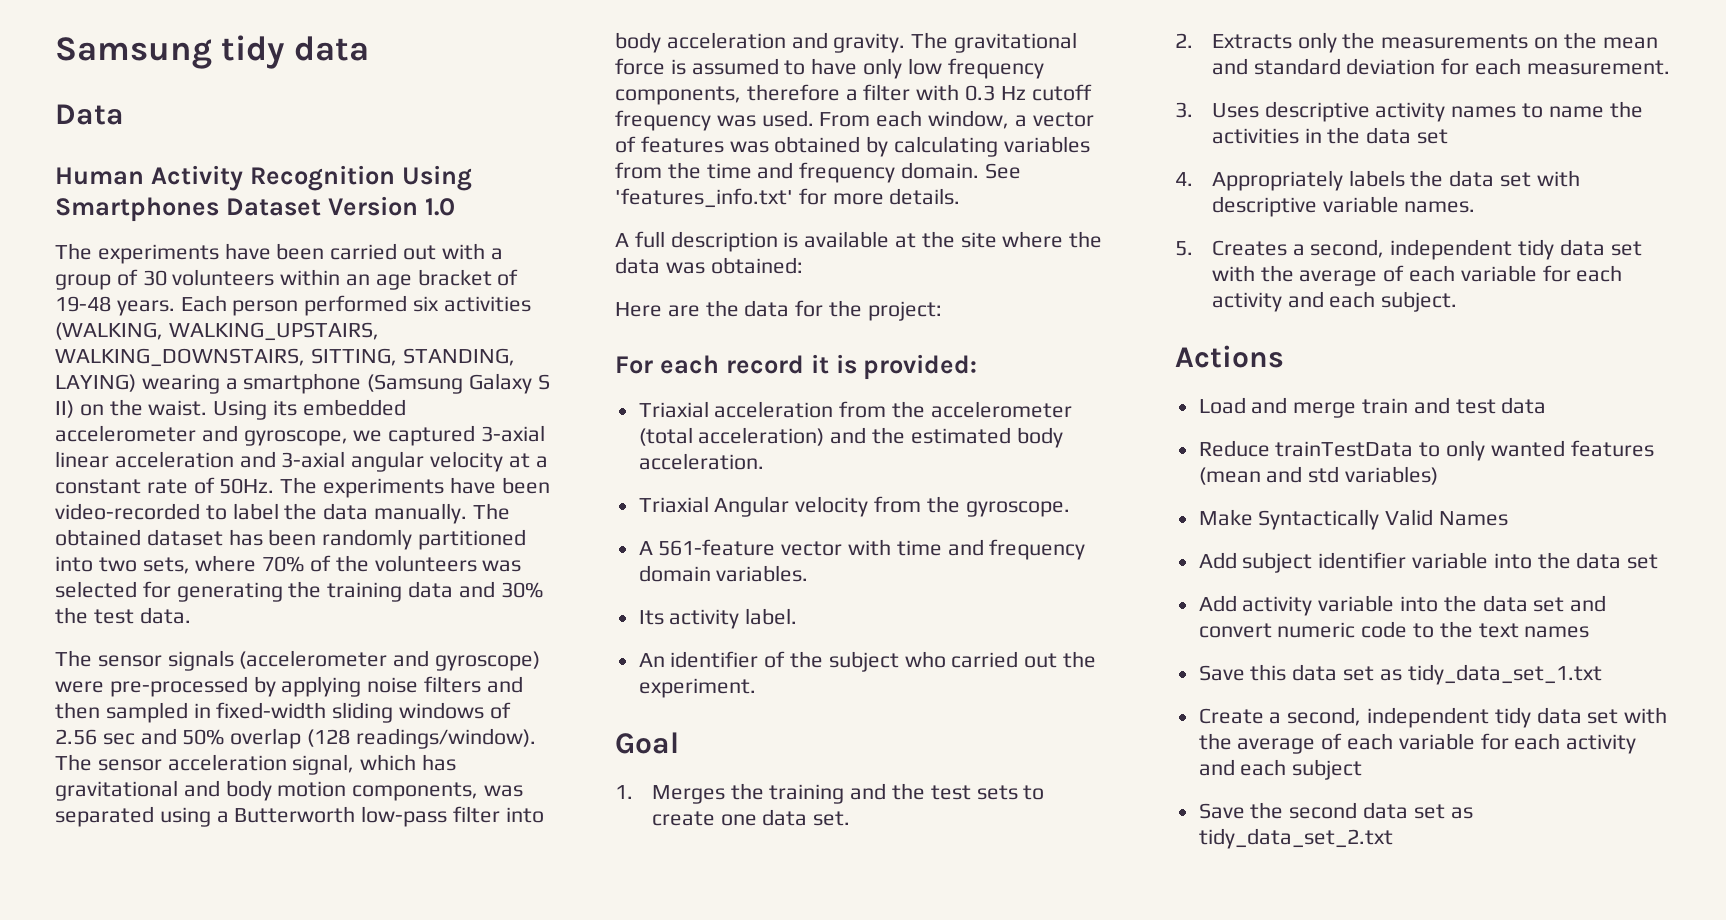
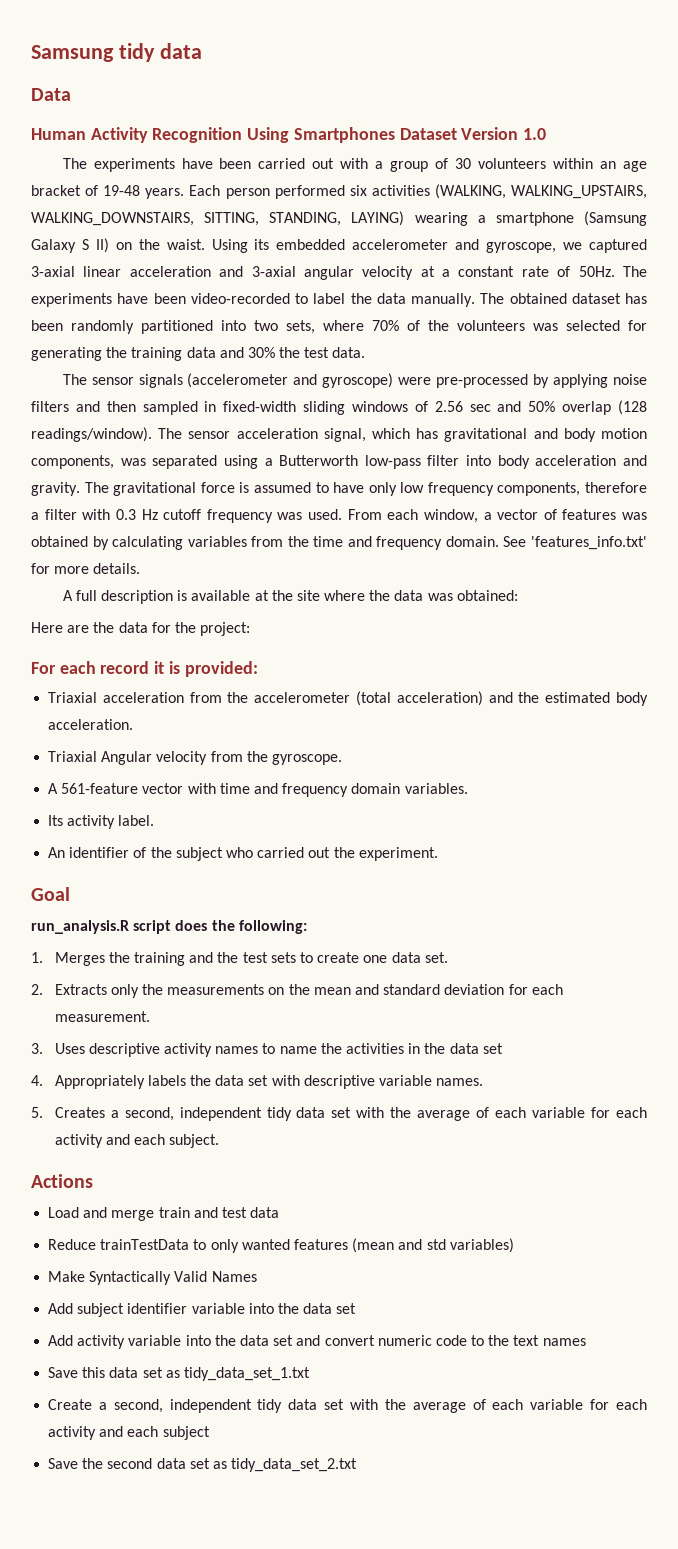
+ run_analysis.R script does the following:

